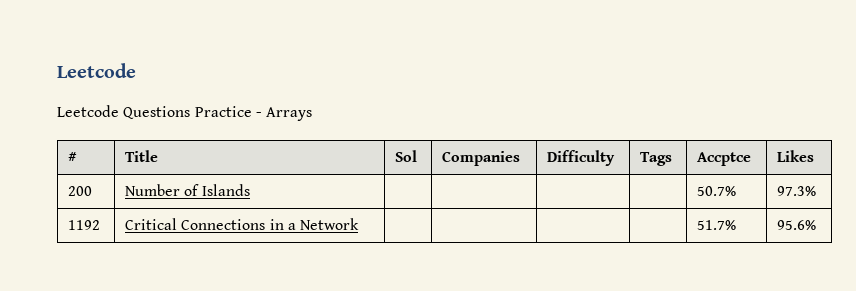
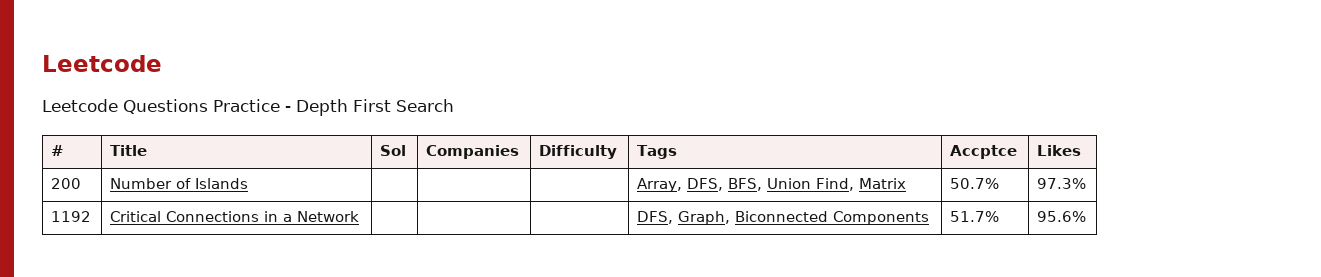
- Leetcode Questions Practice - Arrays
+ Leetcode Questions Practice - Depth First Search
- 200 | Number of Islands | | | | | 50.7% | 97.3%
+ 200 | Number of Islands | | | | Array, DFS, BFS, Union Find, Matrix | 50.7% | 97.3%
- 1192 | Critical Connections in a Network | | | | | 51.7% | 95.6%
+ 1192 | Critical Connections in a Network | | | | DFS, Graph, Biconnected Components | 51.7% | 95.6%

